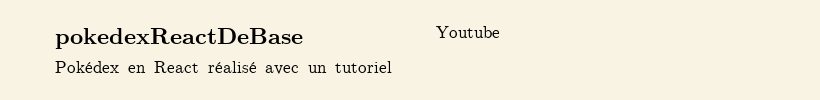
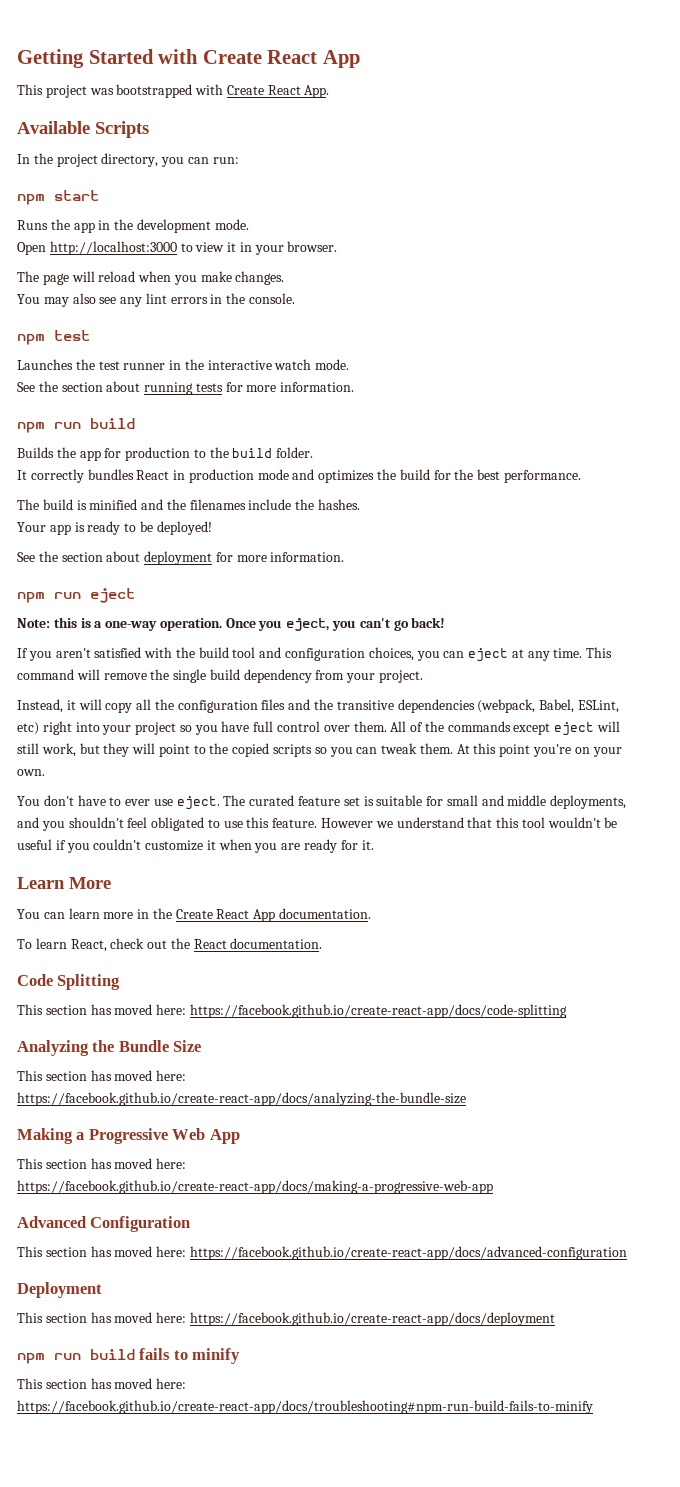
- pokedexReactDeBase
- Pokédex en React réalisé avec un tutoriel Youtube
+ Getting Started with Create React App
+ This project was bootstrapped with Create React App.
+ Available Scripts
+ In the project directory, you can run:
+ npm start
+ Runs the app in the development mode.
+ Open http://localhost:3000 to view it in your browser.
+ The page will reload when you make changes.
+ You may also see any lint errors in the console.
+ npm test
+ Launches the test runner in the interactive watch mode.
+ See the section about running tests for more information.
+ npm run build
+ Builds the app for production to the build folder.
+ It correctly bundles React in production mode and optimizes the build for the best performance.
+ The build is minified and the filenames include the hashes.
+ Your app is ready to be deployed!
+ See the section about deployment for more information.
+ npm run eject
+ Note: this is a one-way operation. Once you eject, you can't go back!
+ If you aren't satisfied with the build tool and configuration choices, you can eject at any time. This command will remove the single build dependency from your project.
+ Instead, it will copy all the configuration files and the transitive dependencies (webpack, Babel, ESLint, etc) right into your project so you have full control over them. All of the commands except eject will still work, but they will point to the copied scripts so you can tweak them. At this point you're on your own.
+ You don't have to ever use eject. The curated feature set is suitable for small and middle deployments, and you shouldn't feel obligated to use this feature. However we understand that this tool wouldn't be useful if you couldn't customize it when you are ready for it.
+ Learn More
+ You can learn more in the Create React App documentation.
+ To learn React, check out the React documentation.
+ Code Splitting
+ This section has moved here: https://facebook.github.io/create-react-app/docs/code-splitting
+ Analyzing the Bundle Size
+ This section has moved here: https://facebook.github.io/create-react-app/docs/analyzing-the-bundle-size
+ Making a Progressive Web App
+ This section has moved here: https://facebook.github.io/create-react-app/docs/making-a-progressive-web-app
+ Advanced Configuration
+ This section has moved here: https://facebook.github.io/create-react-app/docs/advanced-configuration
+ Deployment
+ This section has moved here: https://facebook.github.io/create-react-app/docs/deployment
+ npm run build fails to minify
+ This section has moved here: https://facebook.github.io/create-react-app/docs/troubleshooting#npm-run-build-fails-to-minify

